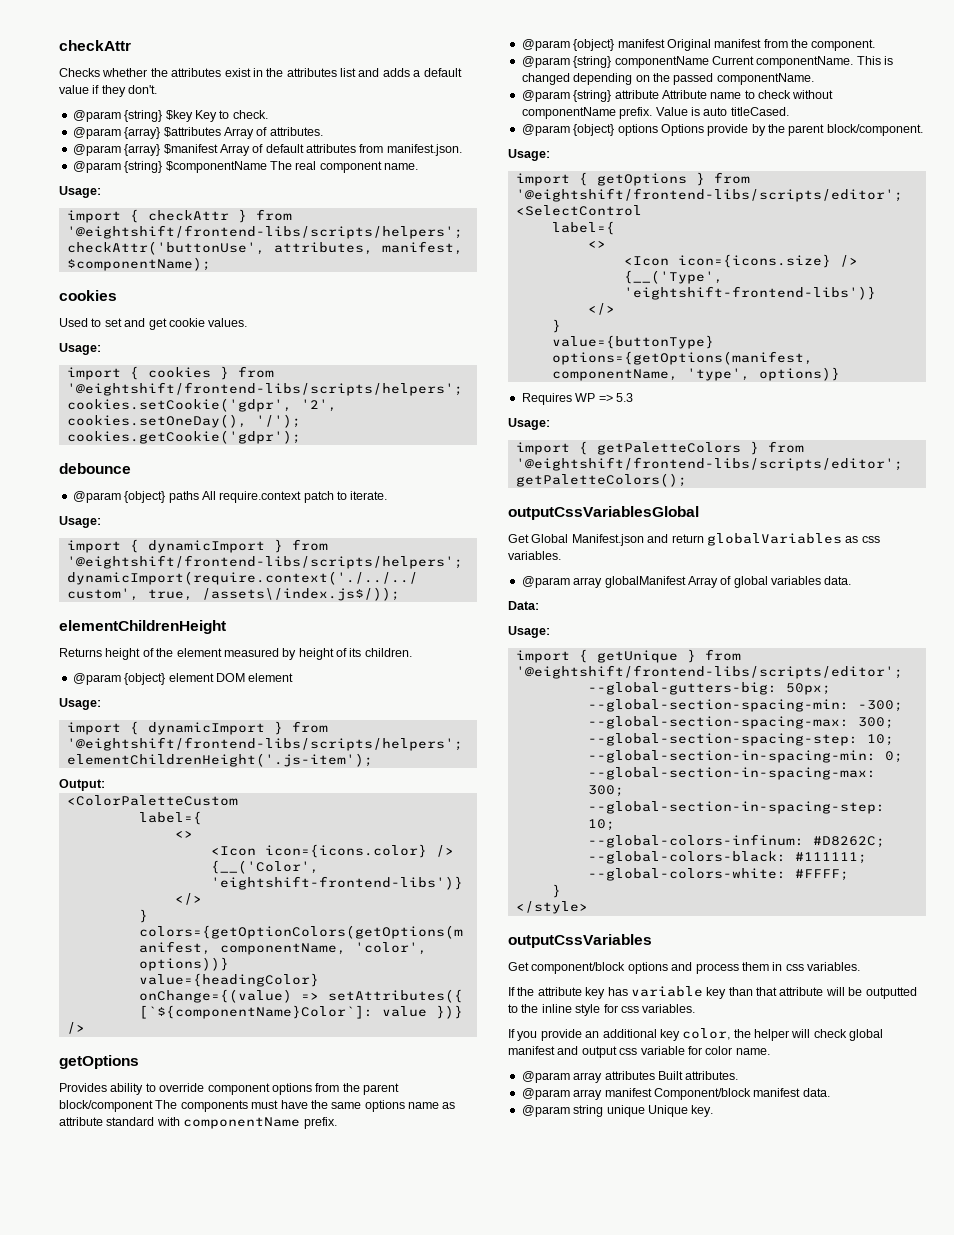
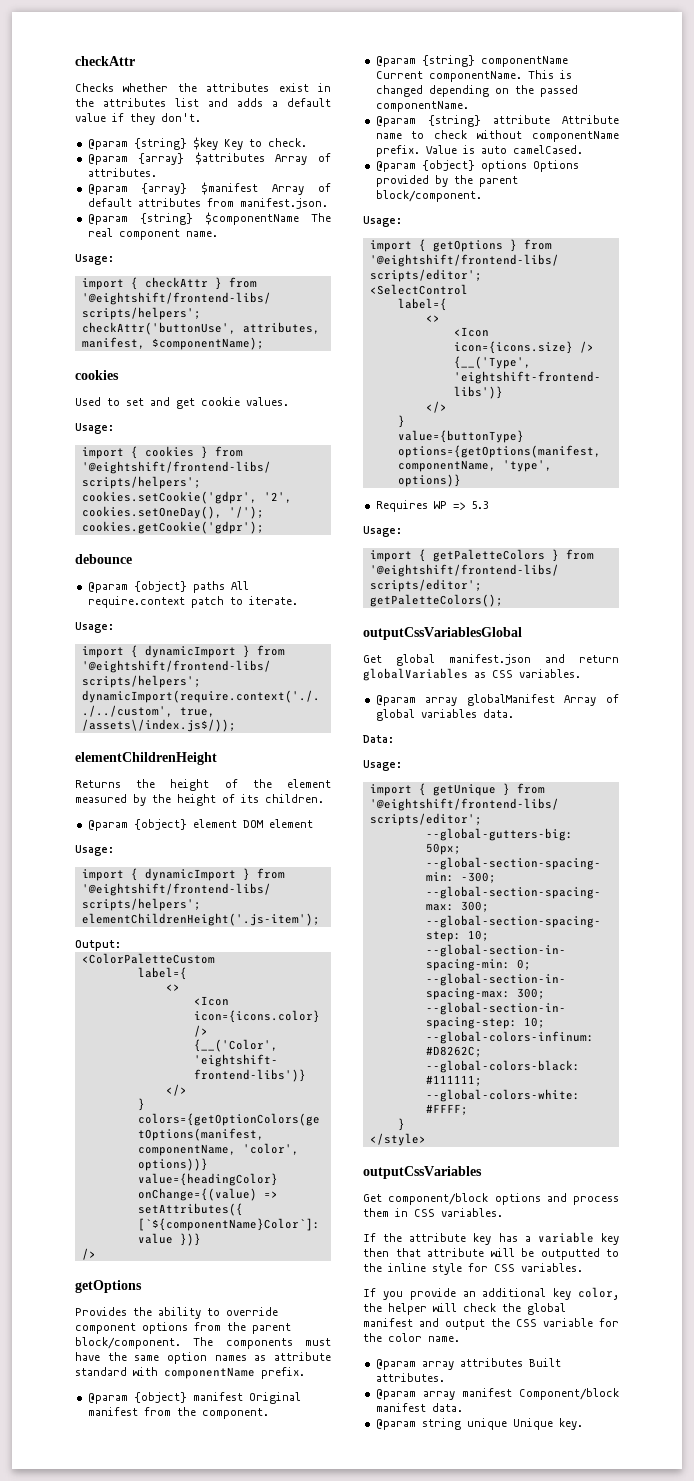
- Returns height of the element measured by height of its children.
+ Returns the height of the element measured by the height of its children.
- Provides ability to override component options from the parent block/component The components must have the same options name as attribute standard with componentName prefix.
+ Provides the ability to override component options from the parent block/component. The components must have the same option names as attribute standard with componentName prefix.
- Value is auto titleCased.
+ Value is auto camelCased.
- @param {object} options Options provide by the parent block/component.
+ @param {object} options Options provided by the parent block/component.
- Get Global Manifest.json and return globalVariables as css variables.
+ Get global manifest.json and return globalVariables as CSS variables.
- Get component/block options and process them in css variables.
+ Get component/block options and process them in CSS variables.
- If the attribute key has variable key than that attribute will be outputted to the inline style for css variables.
+ If the attribute key has a variable key then that attribute will be outputted to the inline style for CSS variables.
- If you provide an additional key color, the helper will check global manifest and output css variable for color name.
+ If you provide an additional key color, the helper will check the global manifest and output the CSS variable for the color name.

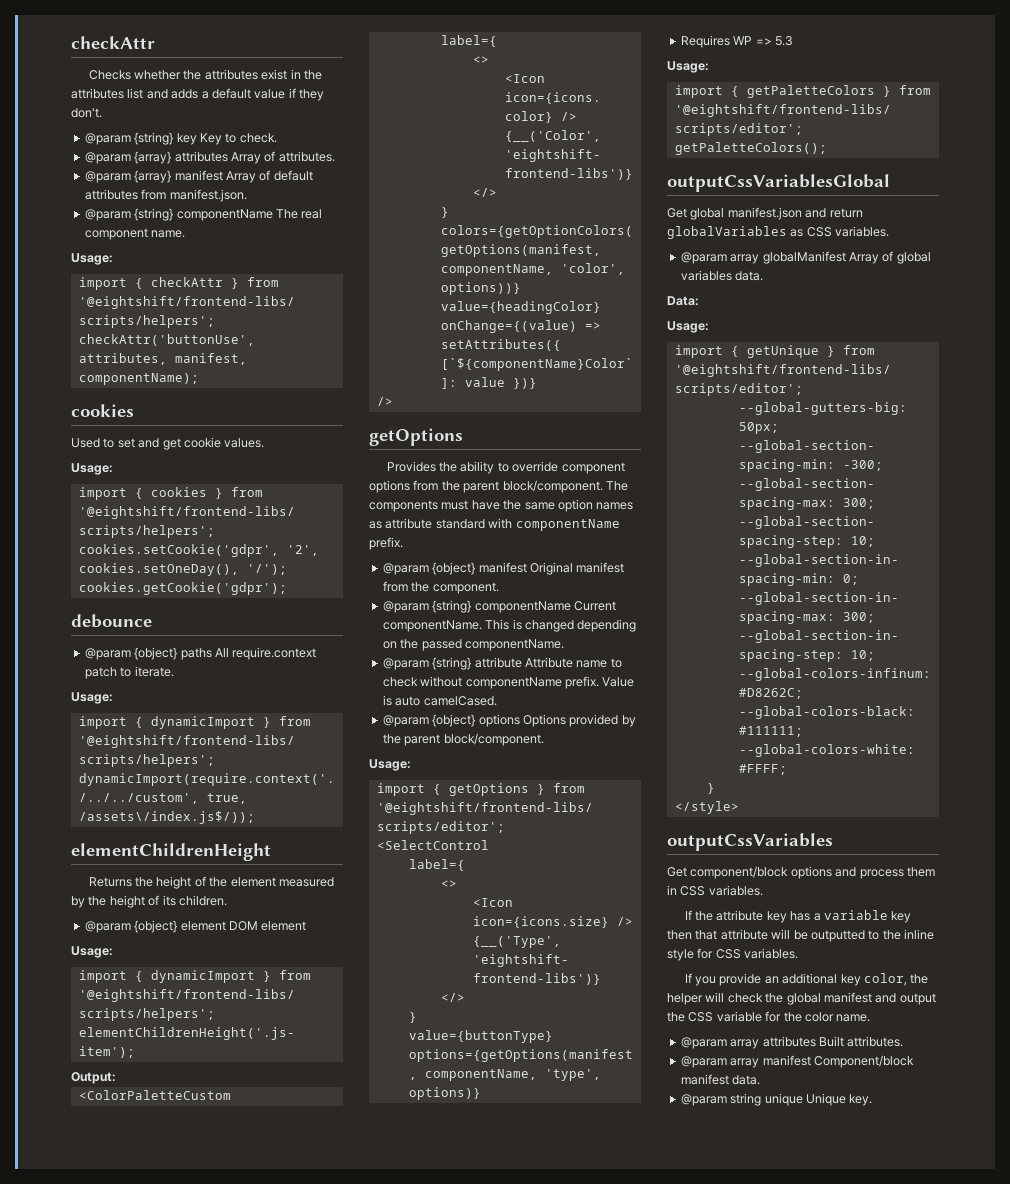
- @param {string} $key Key to check.
+ @param {string} key Key to check.
- @param {array} $attributes Array of attributes.
+ @param {array} attributes Array of attributes.
- @param {array} $manifest Array of default attributes from manifest.json.
+ @param {array} manifest Array of default attributes from manifest.json.
- @param {string} $componentName The real component name.
+ @param {string} componentName The real component name.
- checkAttr('buttonUse', attributes, manifest, $componentName);
+ checkAttr('buttonUse', attributes, manifest, componentName);

